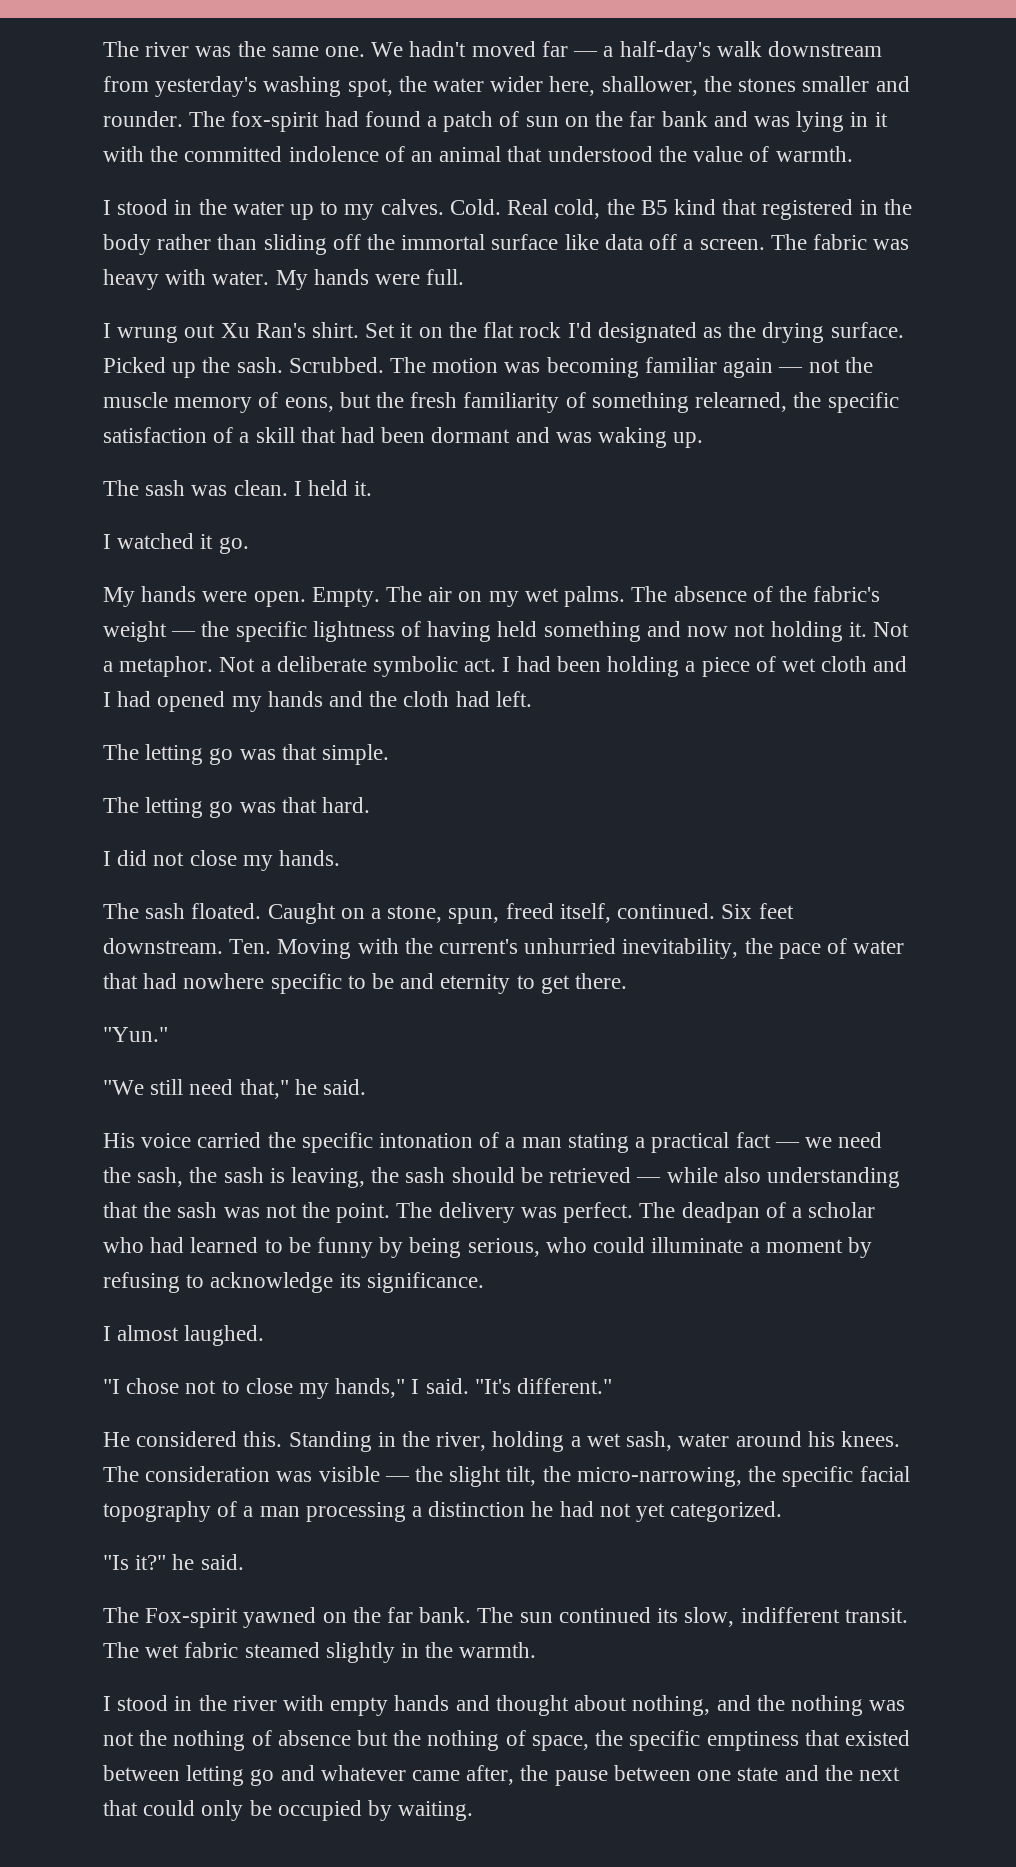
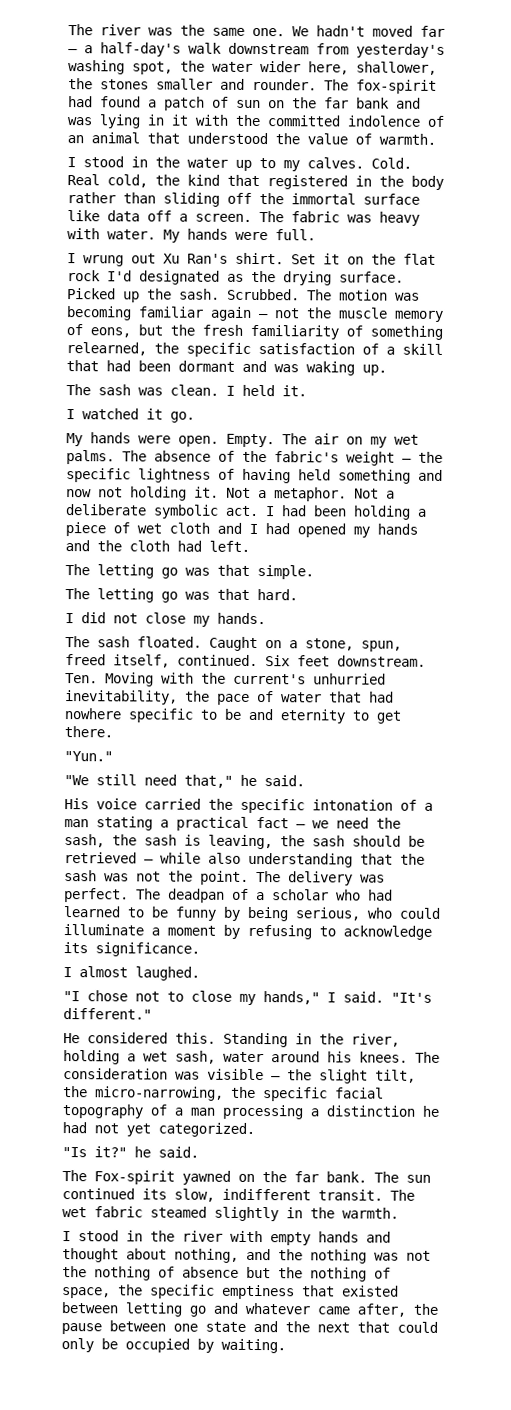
- Real cold, the B5 kind that registered in the body rather than sliding off the immortal surface like data off a screen.
+ Real cold, the kind that registered in the body rather than sliding off the immortal surface like data off a screen.

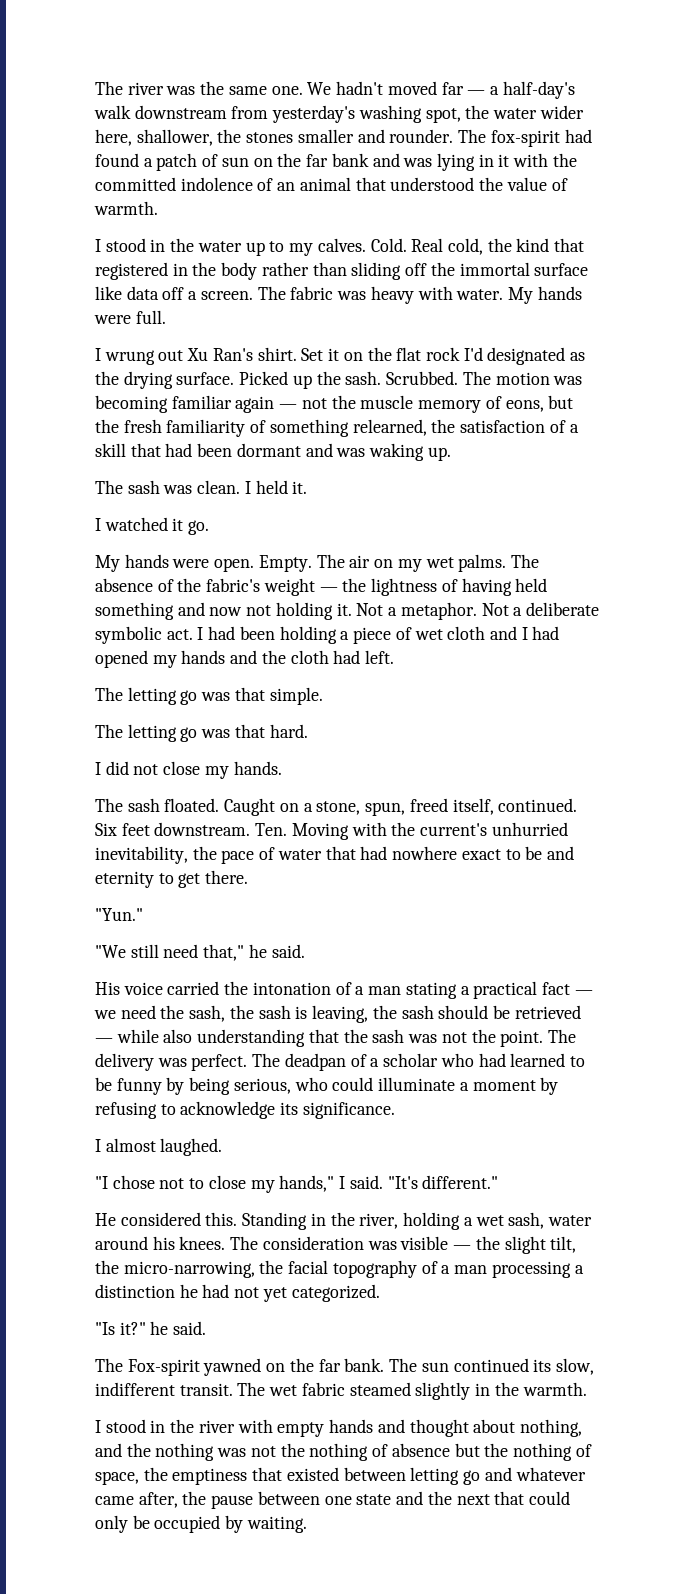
- The motion was becoming familiar again — not the muscle memory of eons, but the fresh familiarity of something relearned, the specific satisfaction of a skill that had been dormant and was waking up.
+ The motion was becoming familiar again — not the muscle memory of eons, but the fresh familiarity of something relearned, the satisfaction of a skill that had been dormant and was waking up.
- The absence of the fabric's weight — the specific lightness of having held something and now not holding it.
+ The absence of the fabric's weight — the lightness of having held something and now not holding it.
- Ten. Moving with the current's unhurried inevitability, the pace of water that had nowhere specific to be and eternity to get there.
+ Ten. Moving with the current's unhurried inevitability, the pace of water that had nowhere exact to be and eternity to get there.
- His voice carried the specific intonation of a man stating a practical fact — we need the sash, the sash is leaving, the sash should be retrieved — while also understanding that the sash was not the point.
+ His voice carried the intonation of a man stating a practical fact — we need the sash, the sash is leaving, the sash should be retrieved — while also understanding that the sash was not the point.
- The consideration was visible — the slight tilt, the micro-narrowing, the specific facial topography of a man processing a distinction he had not yet categorized.
+ The consideration was visible — the slight tilt, the micro-narrowing, the facial topography of a man processing a distinction he had not yet categorized.
- I stood in the river with empty hands and thought about nothing, and the nothing was not the nothing of absence but the nothing of space, the specific emptiness that existed between letting go and whatever came after, the pause between one state and the next that could only be occupied by waiting.
+ I stood in the river with empty hands and thought about nothing, and the nothing was not the nothing of absence but the nothing of space, the emptiness that existed between letting go and whatever came after, the pause between one state and the next that could only be occupied by waiting.

